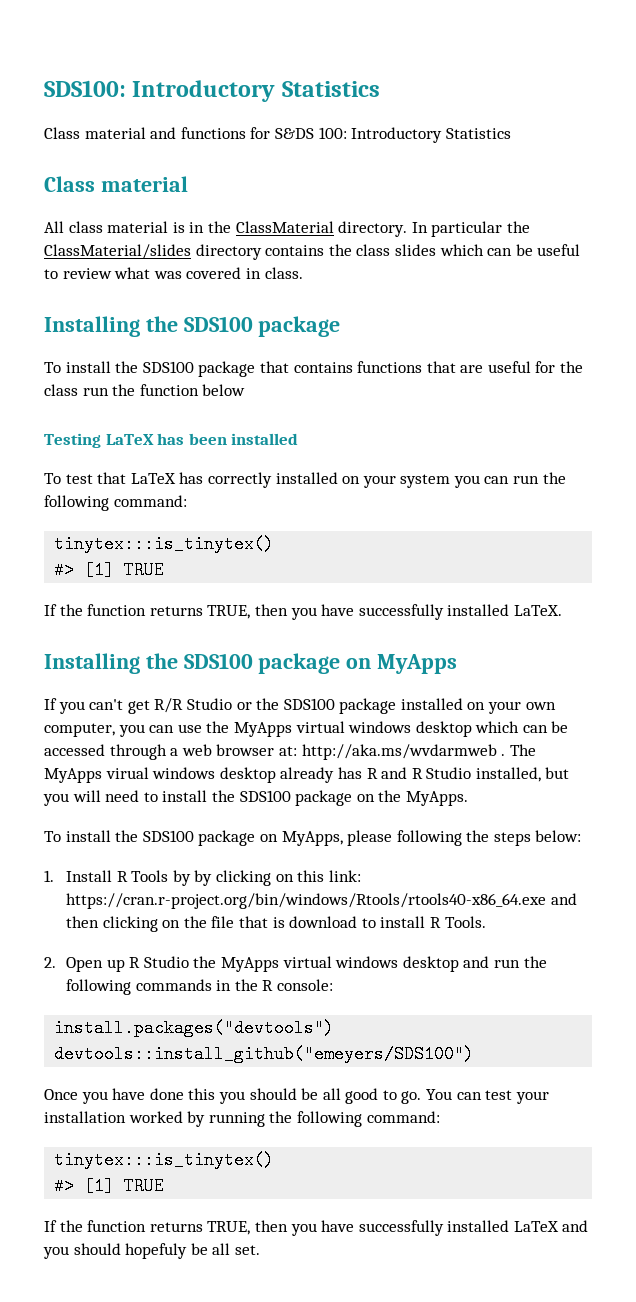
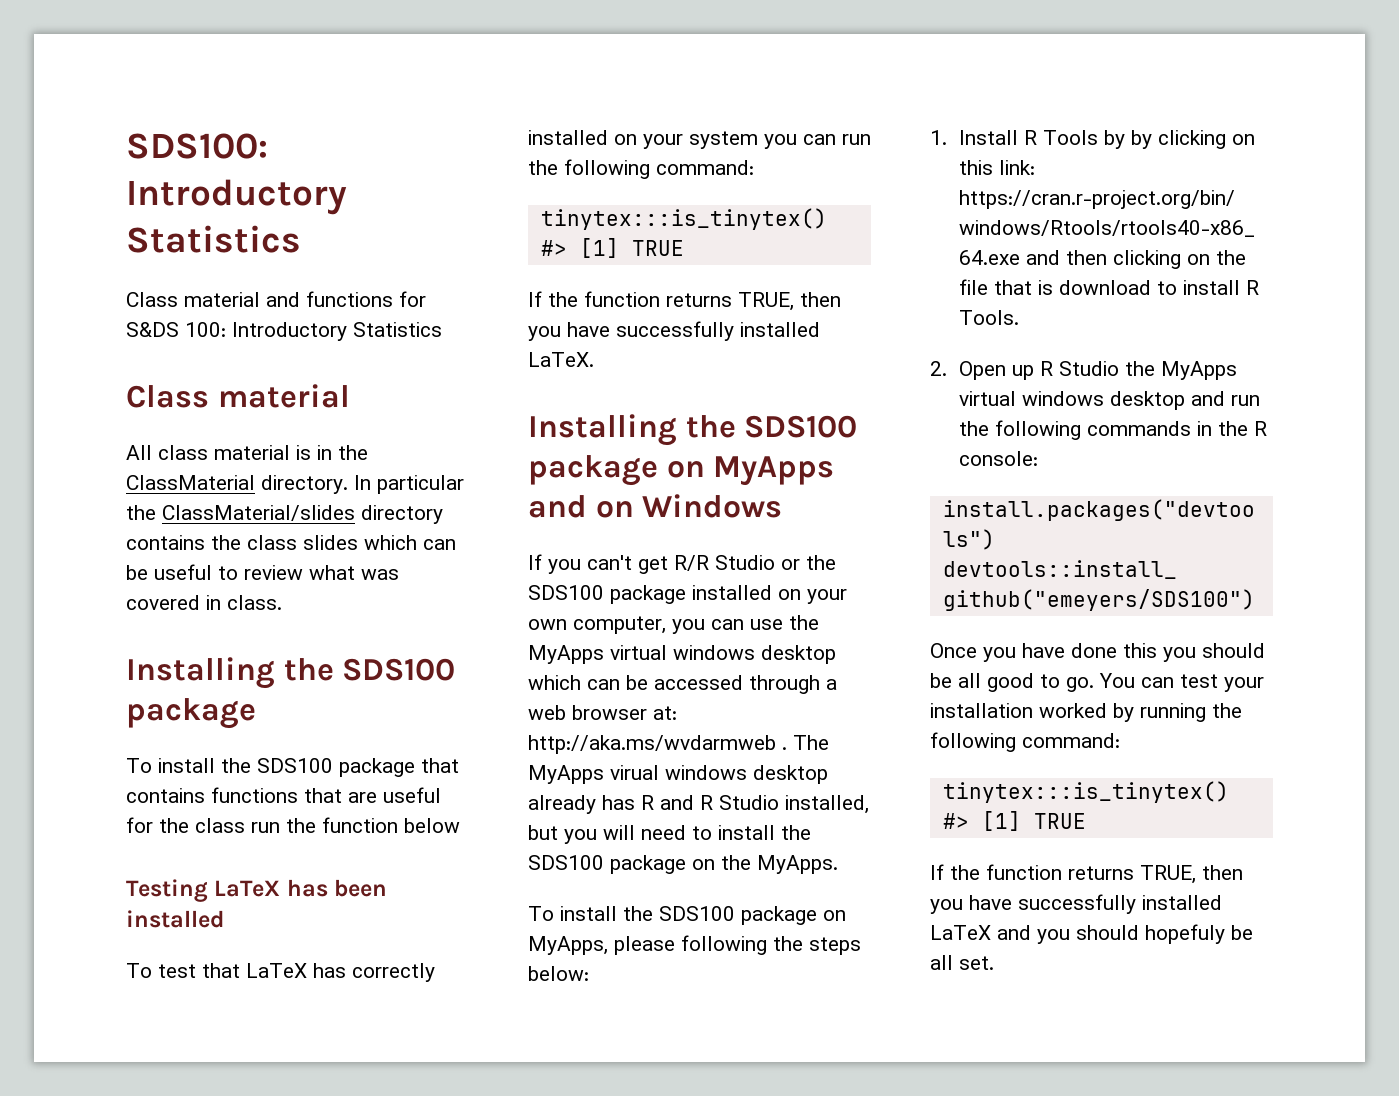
- Installing the SDS100 package on MyApps
+ Installing the SDS100 package on MyApps and on Windows

